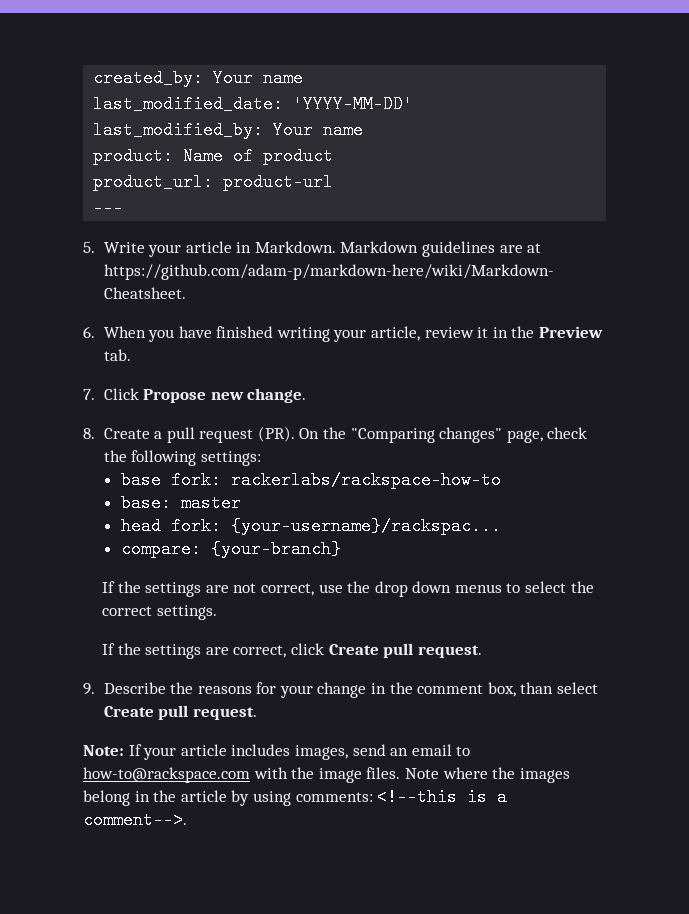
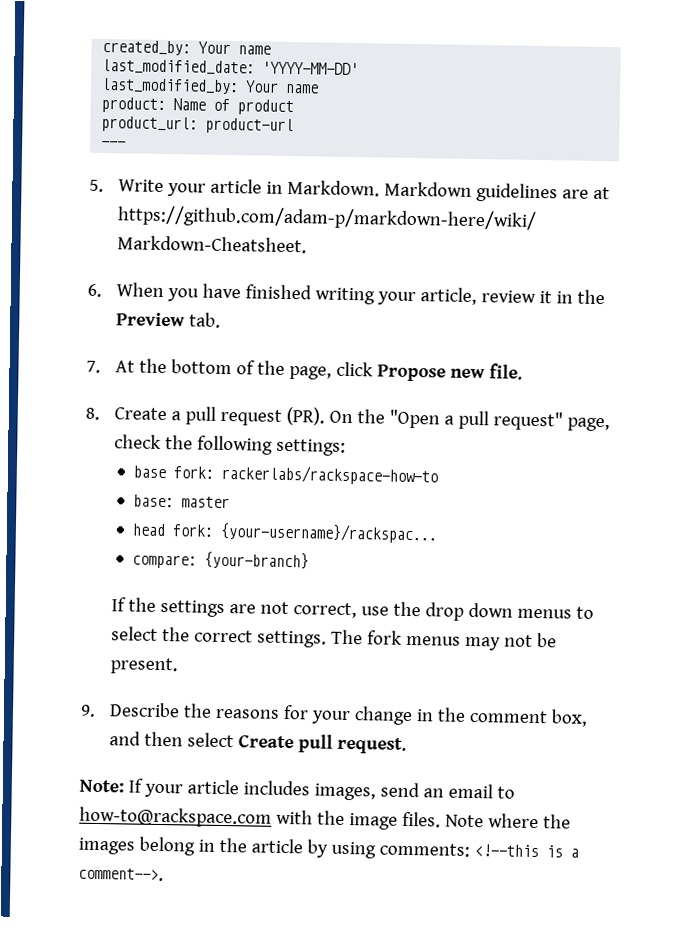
- 7. Click Propose new change.
+ 7. At the bottom of the page, click Propose new file.
- 8. Create a pull request (PR). On the "Comparing changes" page, check the following settings:
+ 8. Create a pull request (PR). On the "Open a pull request" page, check the following settings:
- If the settings are not correct, use the drop down menus to select the correct settings.
- If the settings are correct, click Create pull request.
+ If the settings are not correct, use the drop down menus to select the correct settings. The fork menus may not be present.
- 9. Describe the reasons for your change in the comment box, than select Create pull request.
+ 9. Describe the reasons for your change in the comment box, and then select Create pull request.

